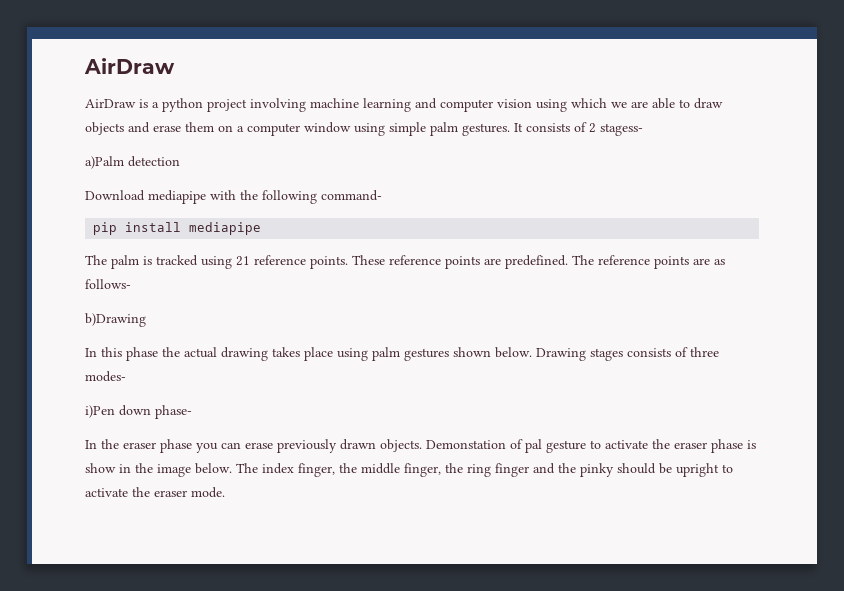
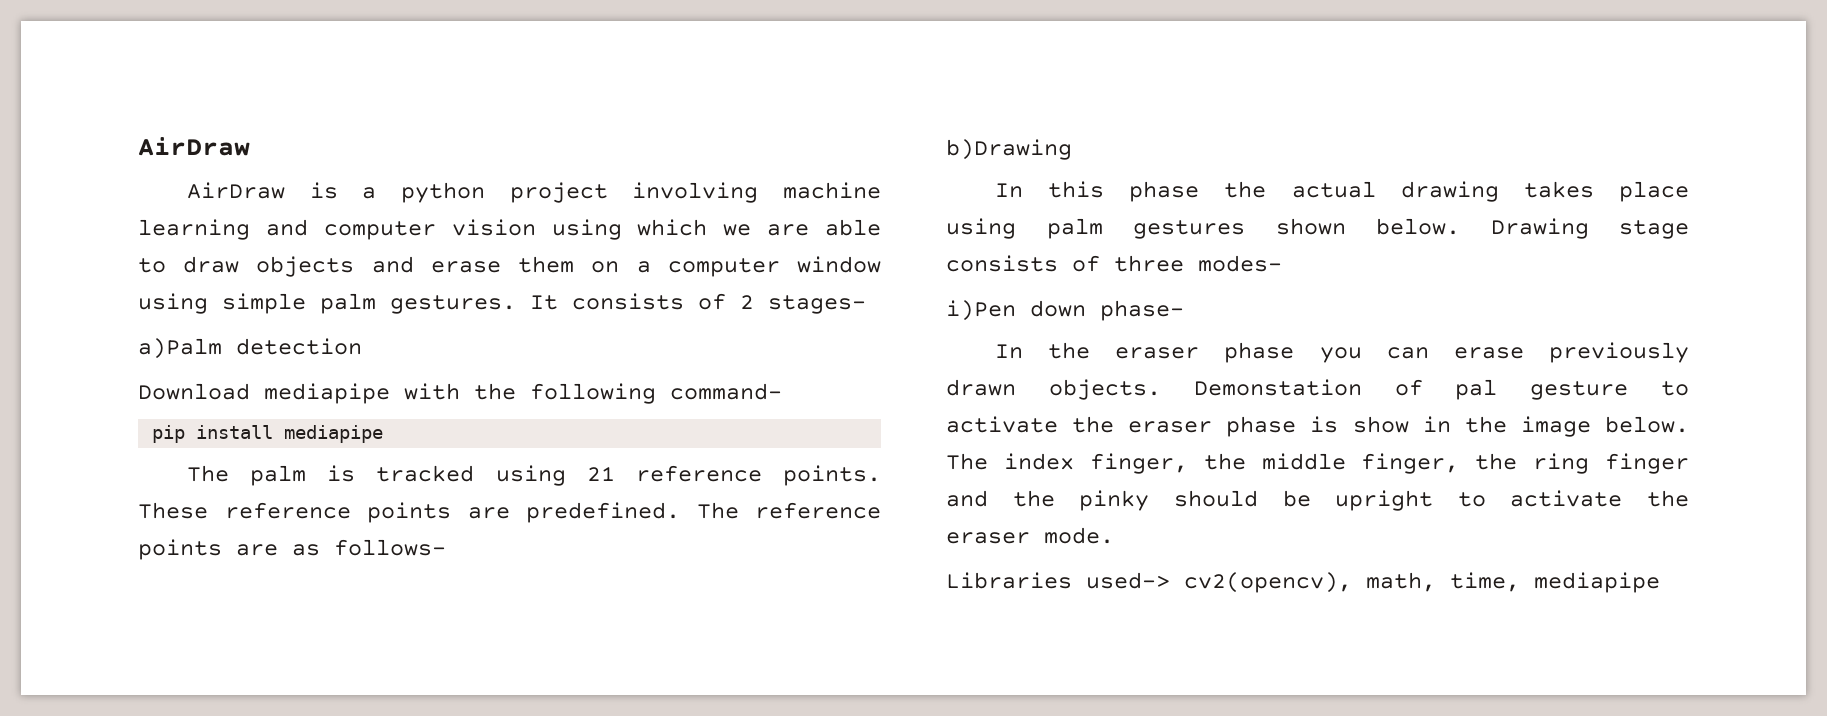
- It consists of 2 stagess-
+ It consists of 2 stages-
- Drawing stages consists of three modes-
+ Drawing stage consists of three modes-
+ Libraries used-> cv2(opencv), math, time, mediapipe

